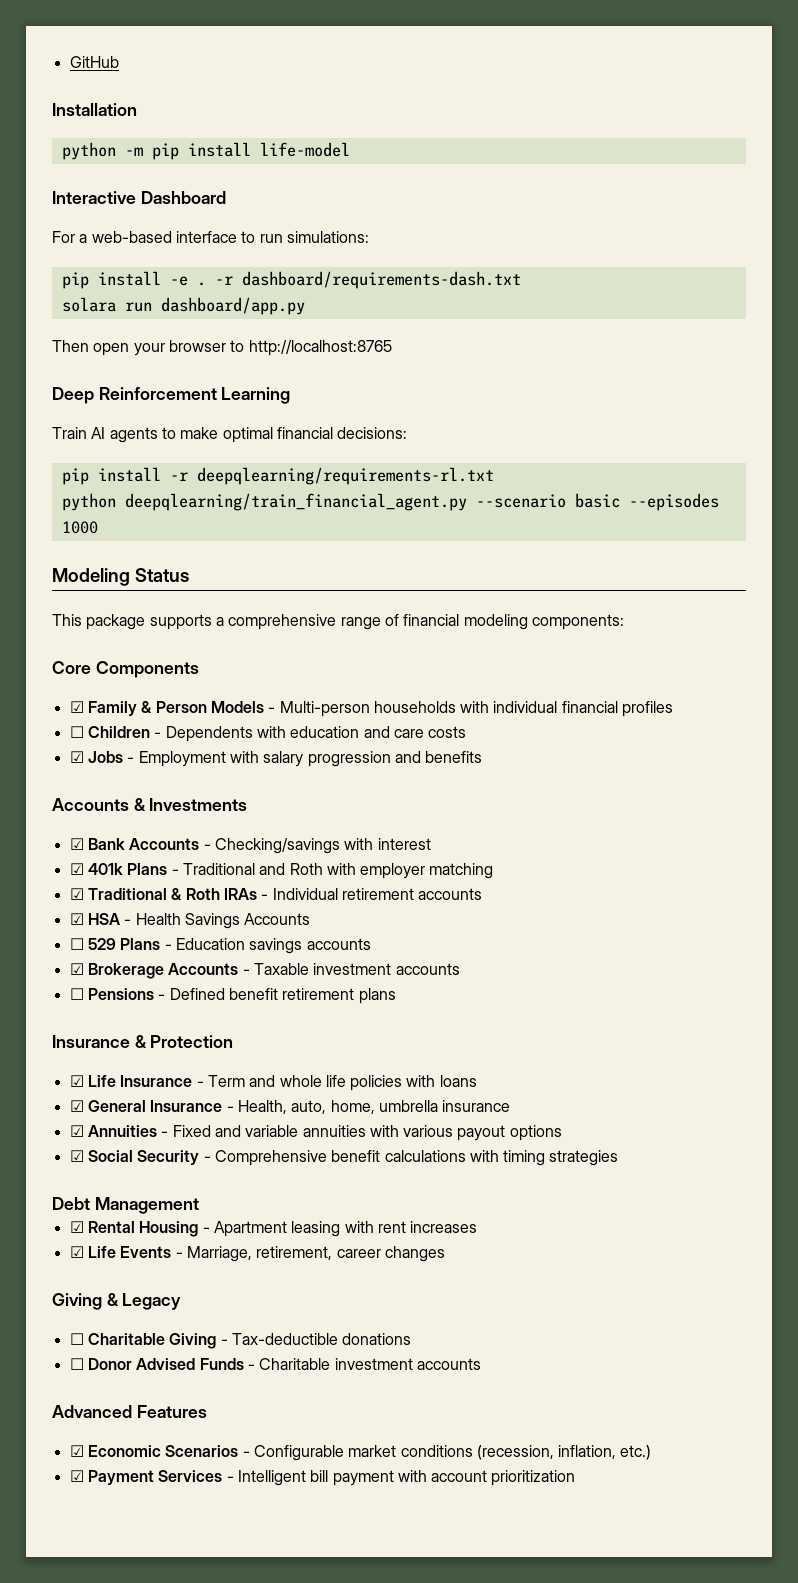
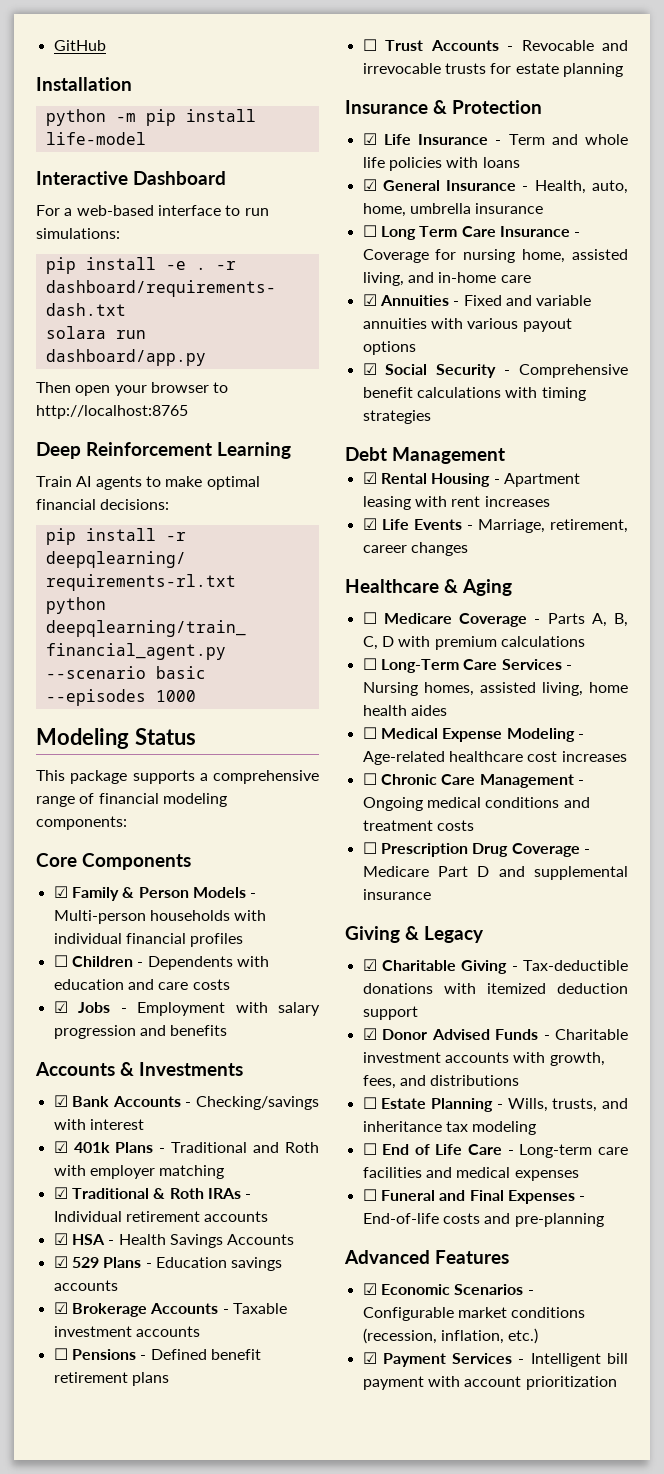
- ☐ 529 Plans - Education savings accounts
+ ☑ 529 Plans - Education savings accounts
+ ☐ Trust Accounts - Revocable and irrevocable trusts for estate planning
+ ☐ Long Term Care Insurance - Coverage for nursing home, assisted living, and in-home care
+ Healthcare & Aging
+ ☐ Medicare Coverage - Parts A, B, C, D with premium calculations
+ ☐ Long-Term Care Services - Nursing homes, assisted living, home health aides
+ ☐ Medical Expense Modeling - Age-related healthcare cost increases
+ ☐ Chronic Care Management - Ongoing medical conditions and treatment costs
+ ☐ Prescription Drug Coverage - Medicare Part D and supplemental insurance
- ☐ Charitable Giving - Tax-deductible donations
- ☐ Donor Advised Funds - Charitable investment accounts
+ ☑ Charitable Giving - Tax-deductible donations with itemized deduction support
+ ☑ Donor Advised Funds - Charitable investment accounts with growth, fees, and distributions
+ ☐ Estate Planning - Wills, trusts, and inheritance tax modeling
+ ☐ End of Life Care - Long-term care facilities and medical expenses
+ ☐ Funeral and Final Expenses - End-of-life costs and pre-planning

